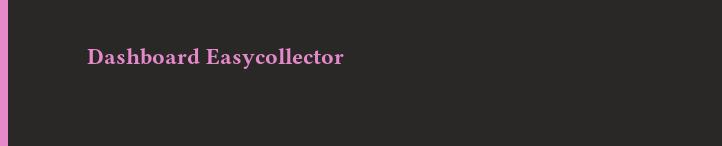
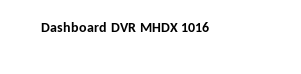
- Dashboard Easycollector
+ Dashboard DVR MHDX 1016

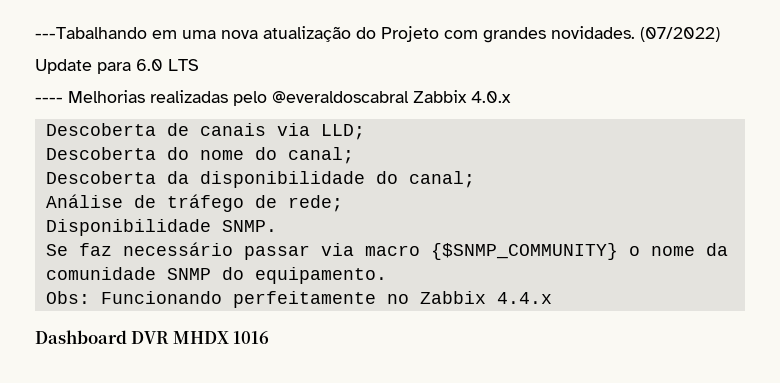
+ ---Tabalhando em uma nova atualização do Projeto com grandes novidades. (07/2022)
+ Update para 6.0 LTS
+ ---- Melhorias realizadas pelo @everaldoscabral Zabbix 4.0.x
+ Descoberta de canais via LLD;
+ Descoberta do nome do canal;
+ Descoberta da disponibilidade do canal;
+ Análise de tráfego de rede;
+ Disponibilidade SNMP.
+ Se faz necessário passar via macro {$SNMP_COMMUNITY} o nome da comunidade SNMP do equipamento.
+ Obs: Funcionando perfeitamente no Zabbix 4.4.x

